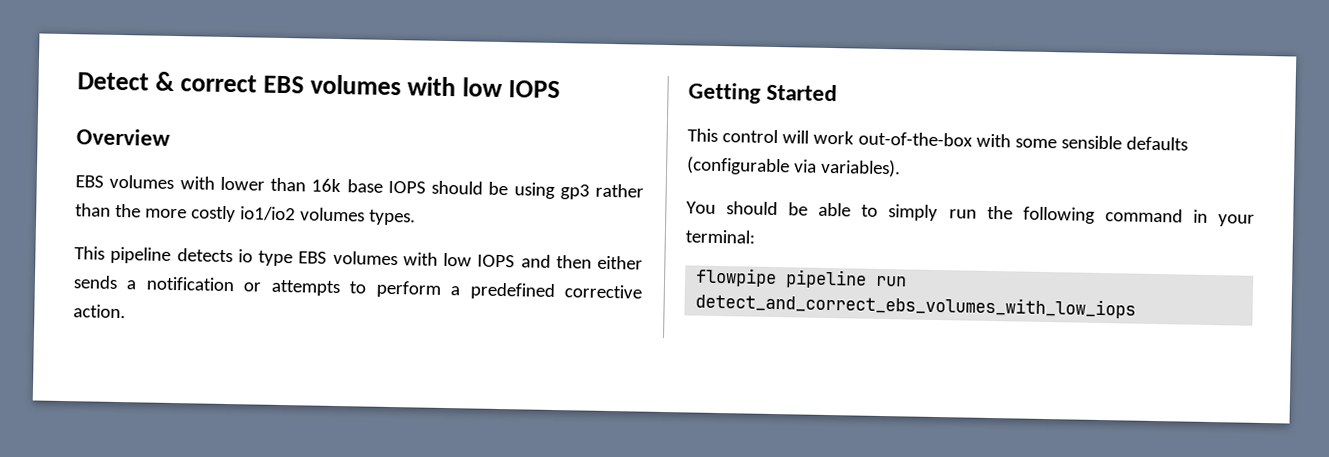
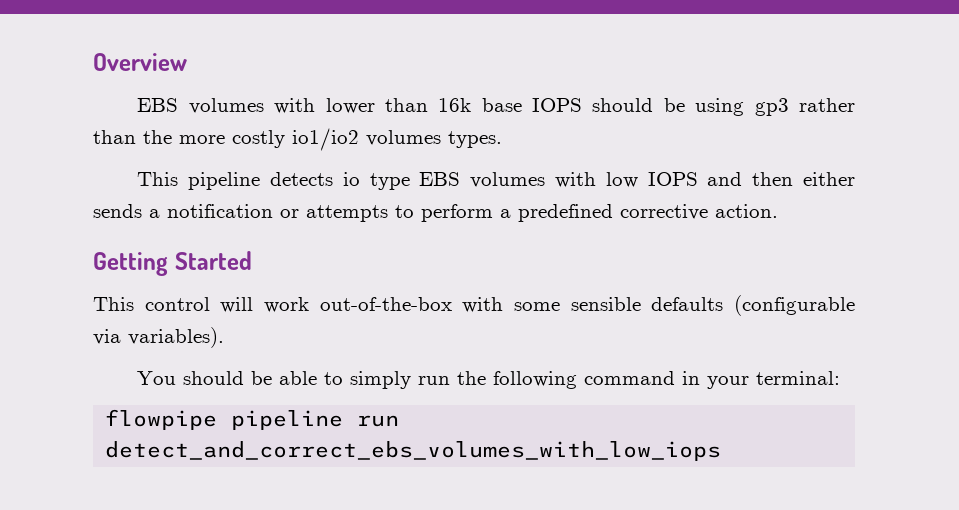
- Detect & correct EBS volumes with low IOPS

